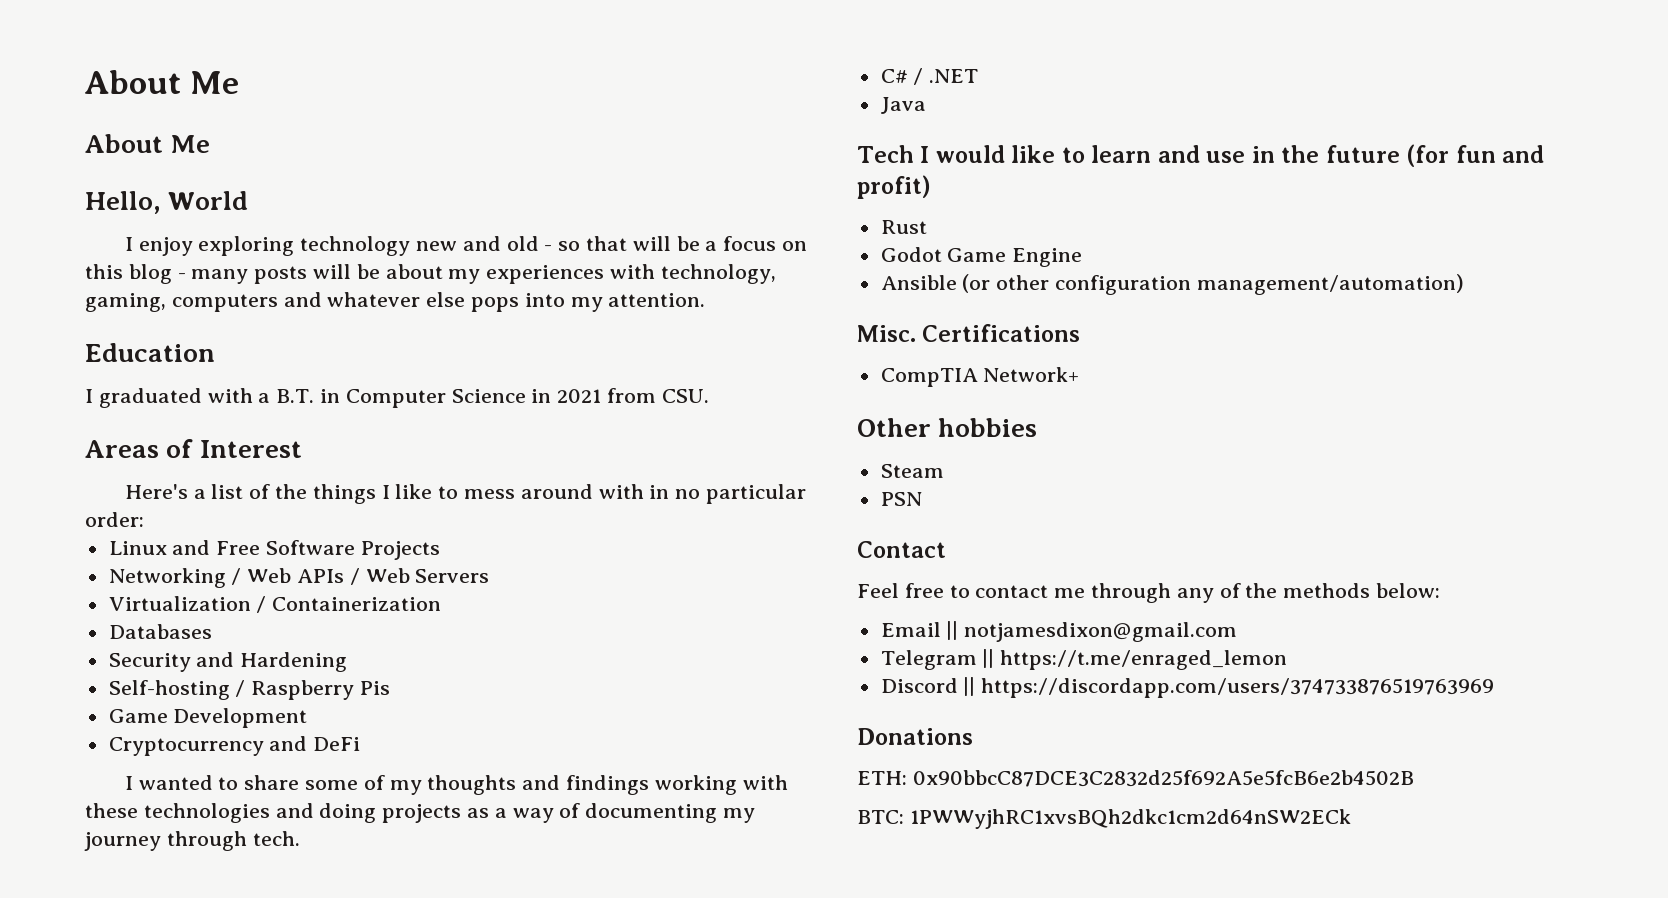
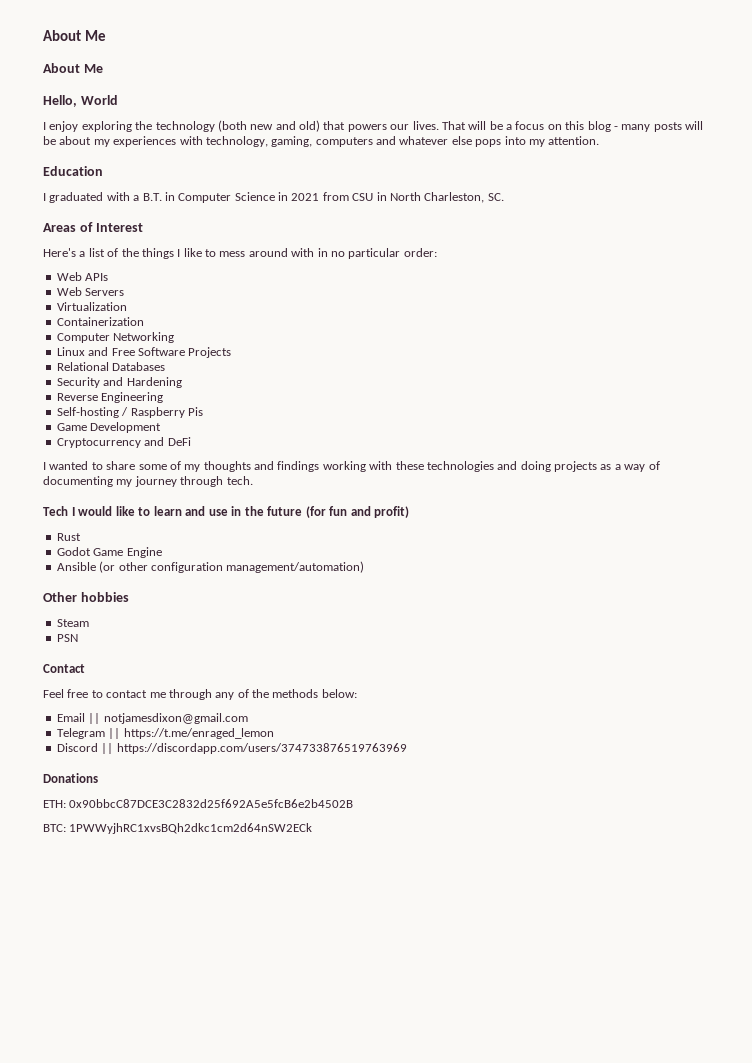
- I enjoy exploring technology new and old - so that will be a focus on this blog - many posts will be about my experiences with technology, gaming, computers and whatever else pops into my attention.
+ I enjoy exploring the technology (both new and old) that powers our lives. That will be a focus on this blog - many posts will be about my experiences with technology, gaming, computers and whatever else pops into my attention.
- I graduated with a B.T. in Computer Science in 2021 from CSU.
+ I graduated with a B.T. in Computer Science in 2021 from CSU in North Charleston, SC.
+ Web APIs
+ Web Servers
+ Virtualization
+ Containerization
+ Computer Networking
- Networking / Web APIs / Web Servers
- Virtualization / Containerization
- Databases
+ Relational Databases
+ Reverse Engineering
- C# / .NET
- Java
- Misc. Certifications
- CompTIA Network+

